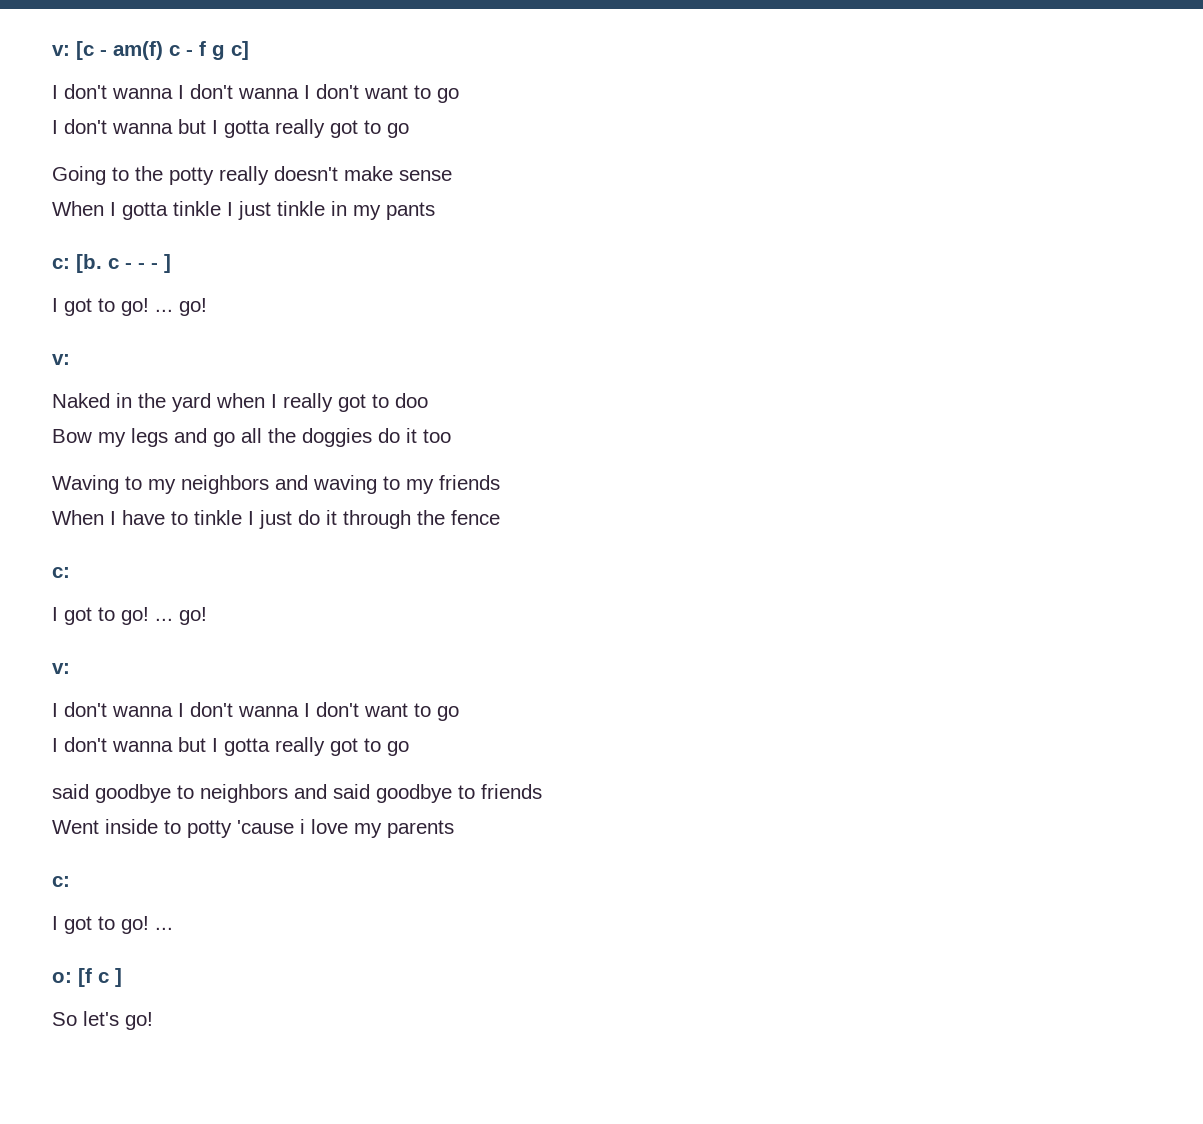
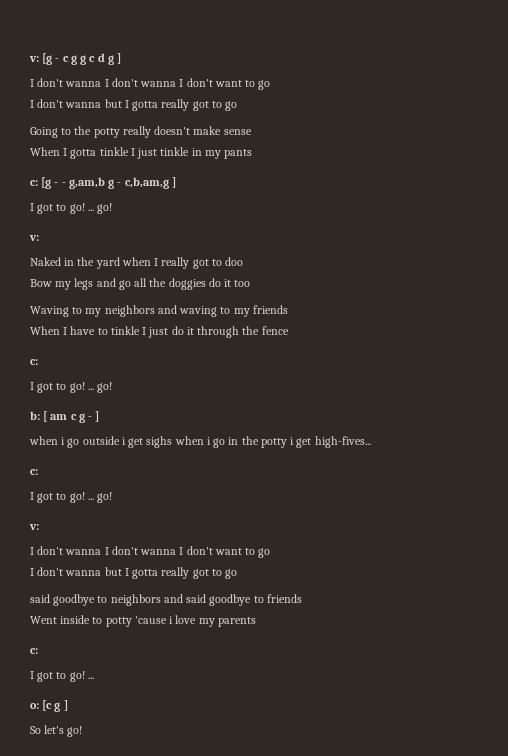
- v: [c - am(f) c - f g c]
+ v: [g - c g g c d g ]
- c: [b. c - - - ]
+ c: [g - - g,am,b g - c,b,am,g ]
+ b: [ am c g - ]
+ when i go outside i get sighs when i go in the potty i get high-fives...
+ c:
+ I got to go! ... go!
- o: [f c ]
+ o: [c g ]

